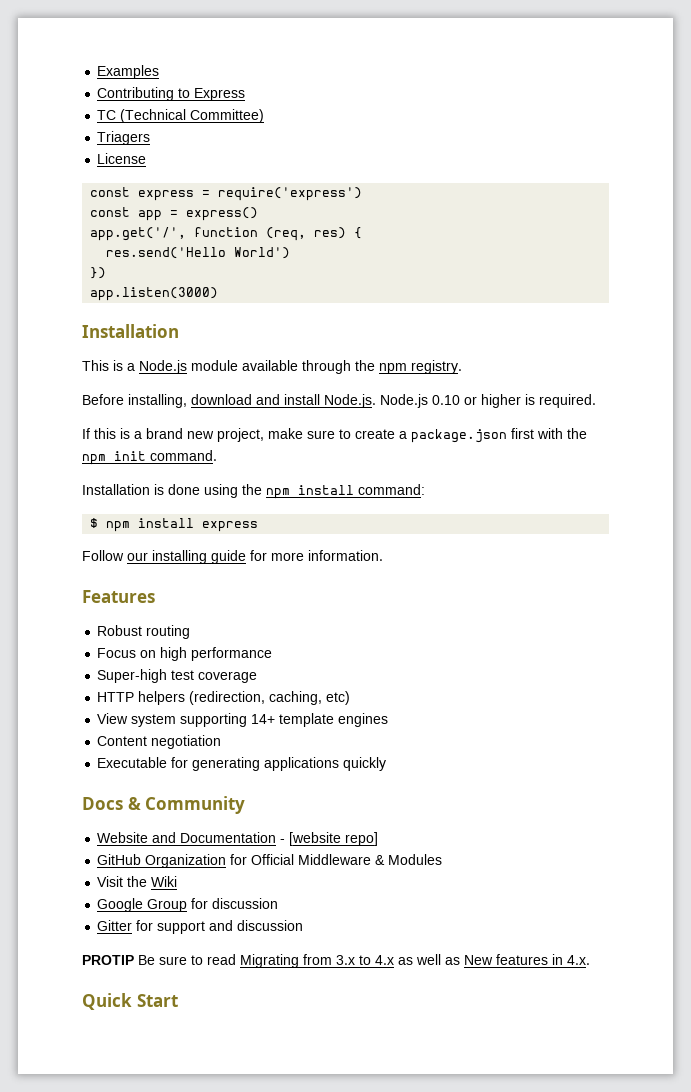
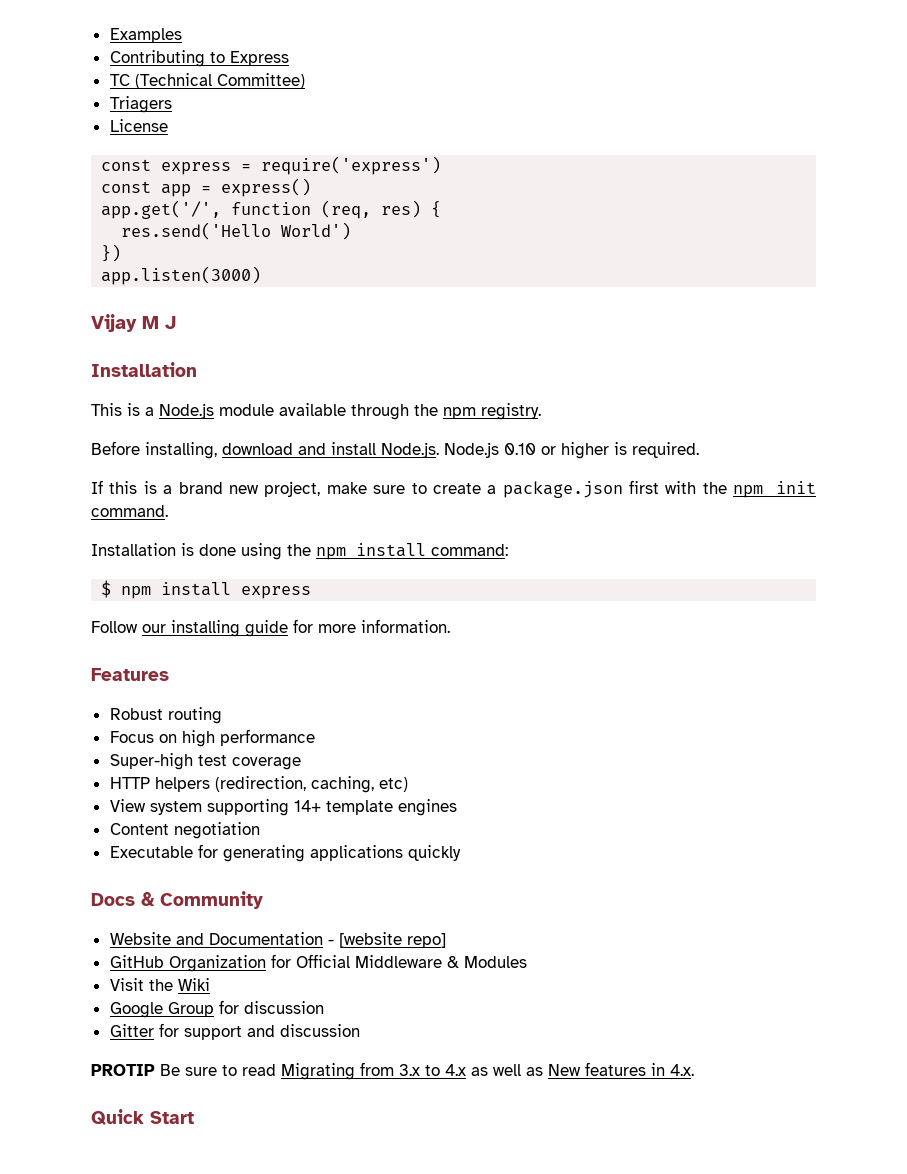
+ Vijay M J

